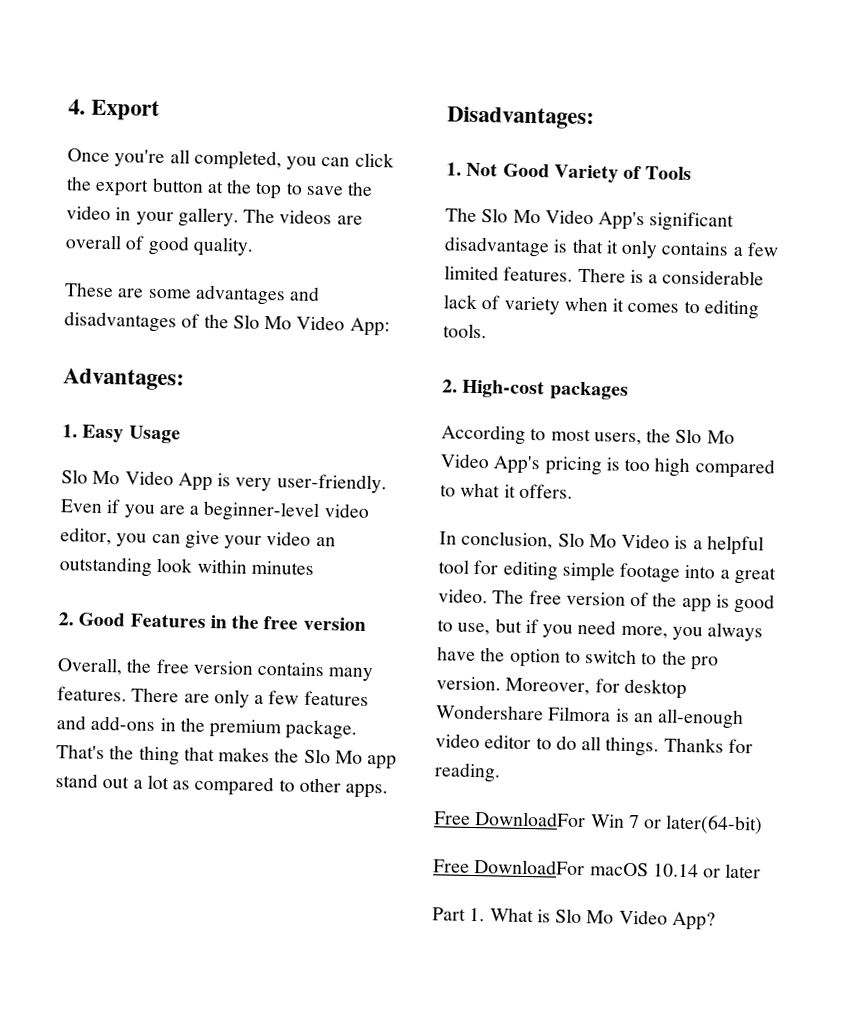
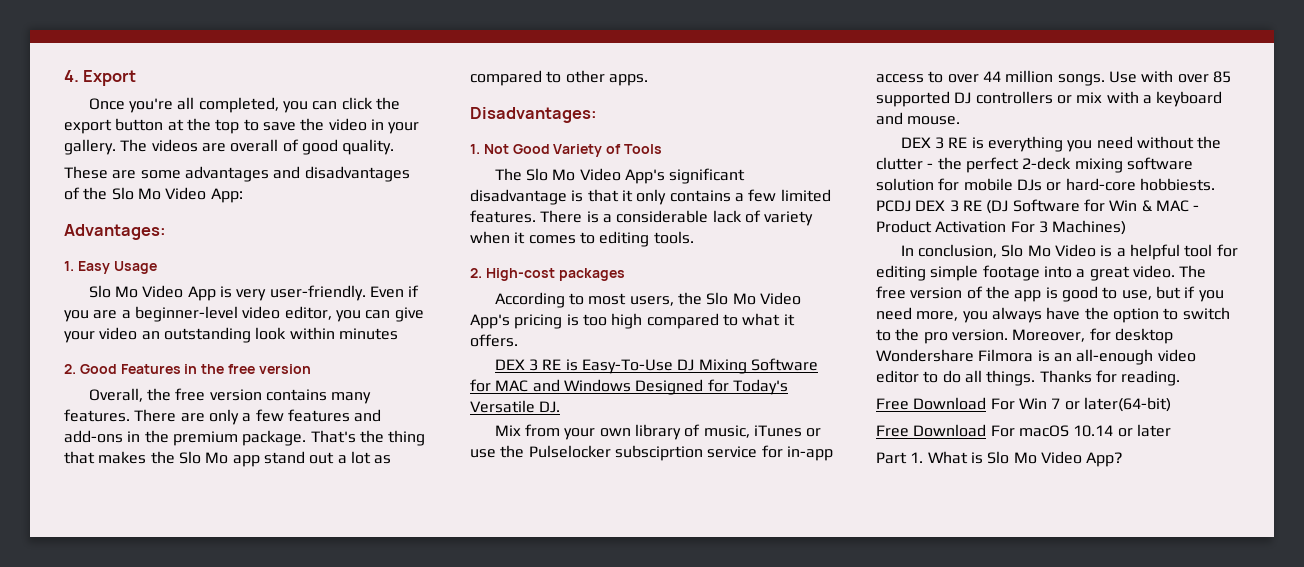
+ DEX 3 RE is Easy-To-Use DJ Mixing Software for MAC and Windows Designed for Today's Versatile DJ.
+ Mix from your own library of music, iTunes or use the Pulselocker subsciprtion service for in-app access to over 44 million songs. Use with over 85 supported DJ controllers or mix with a keyboard and mouse.
+ DEX 3 RE is everything you need without the clutter - the perfect 2-deck mixing software solution for mobile DJs or hard-core hobbiests. PCDJ DEX 3 RE (DJ Software for Win & MAC - Product Activation For 3 Machines)
- Free DownloadFor Win 7 or later(64-bit)
+ Free Download For Win 7 or later(64-bit)
- Free DownloadFor macOS 10.14 or later
+ Free Download For macOS 10.14 or later

